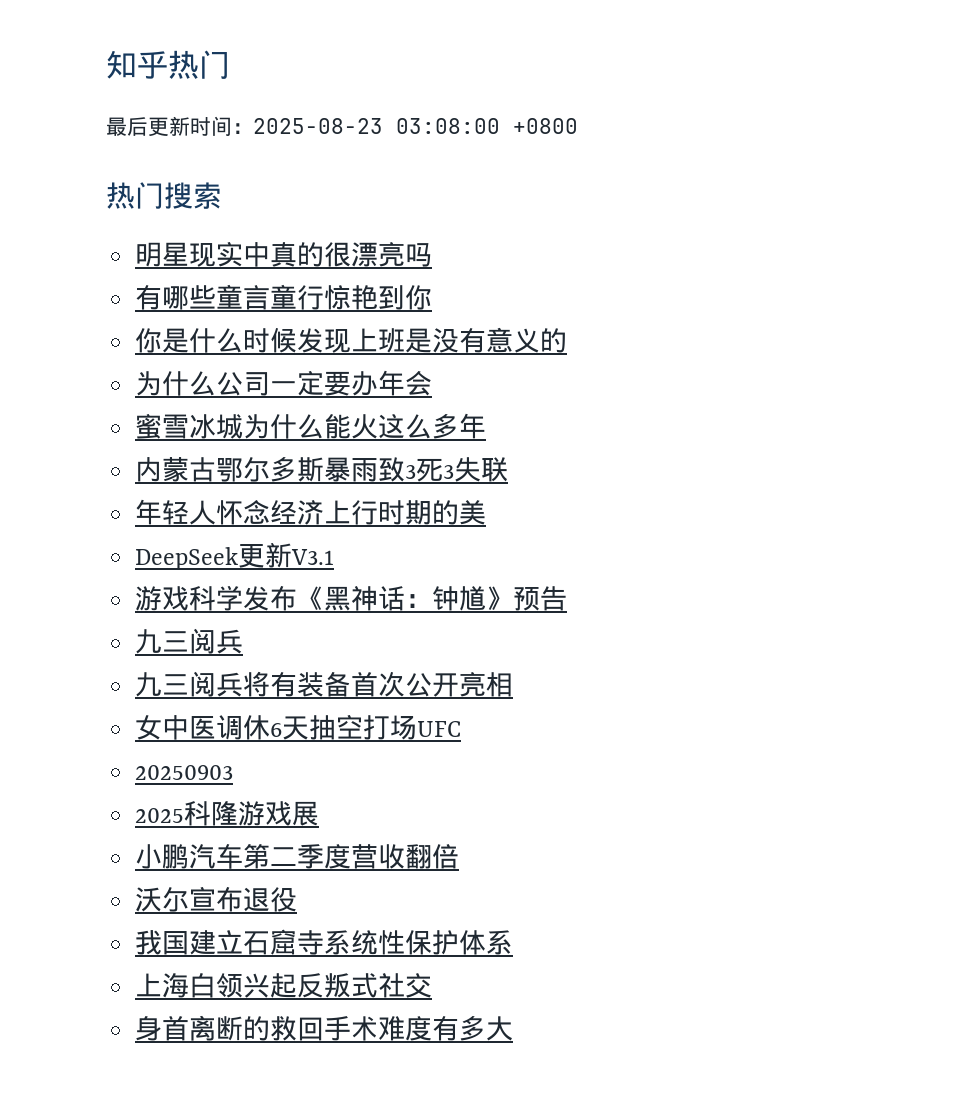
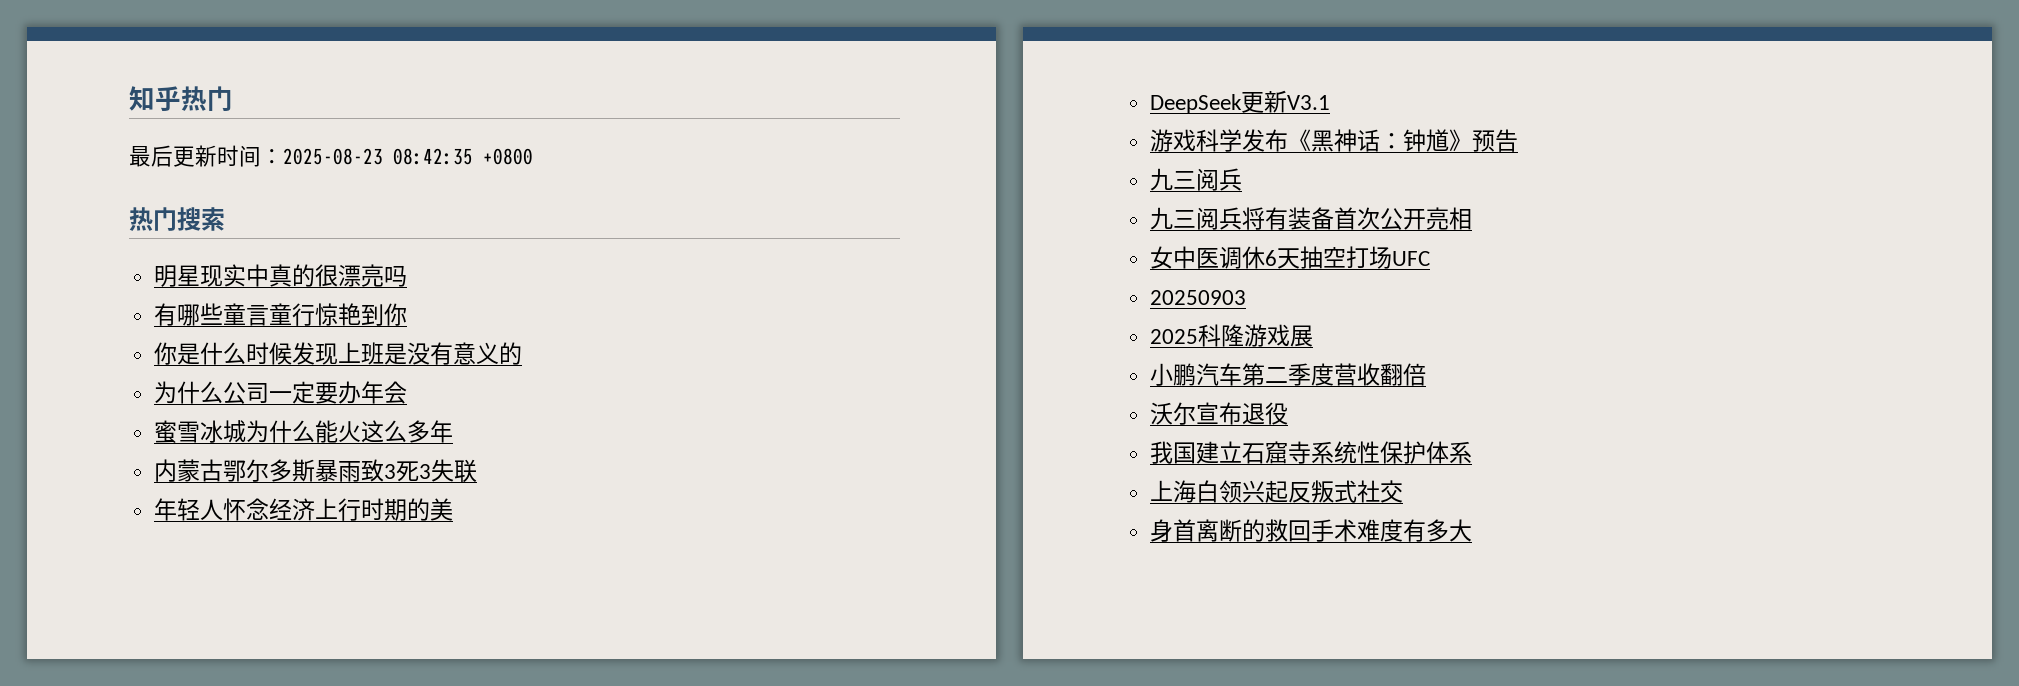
- 最后更新时间：2025-08-23 03:08:00 +0800
+ 最后更新时间：2025-08-23 08:42:35 +0800

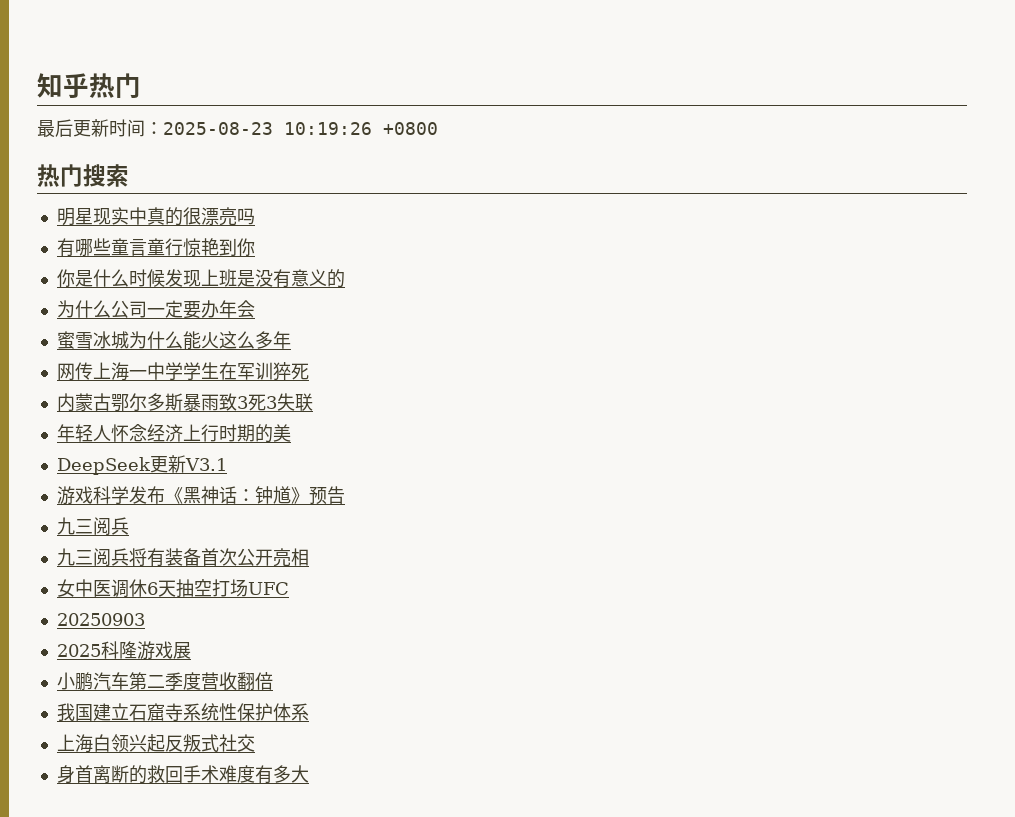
- 最后更新时间：2025-08-23 08:42:35 +0800
+ 最后更新时间：2025-08-23 10:19:26 +0800
+ 网传上海一中学学生在军训猝死
- 沃尔宣布退役

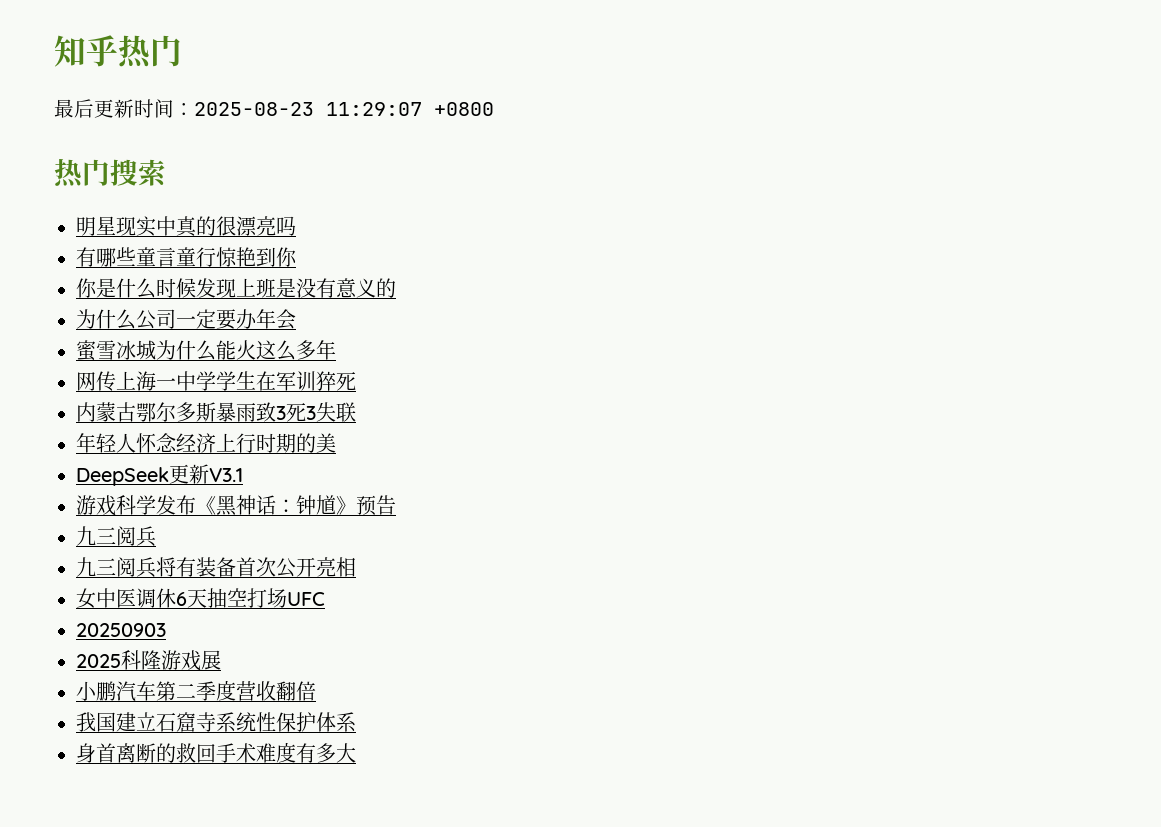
- 最后更新时间：2025-08-23 10:19:26 +0800
+ 最后更新时间：2025-08-23 11:29:07 +0800
- 上海白领兴起反叛式社交

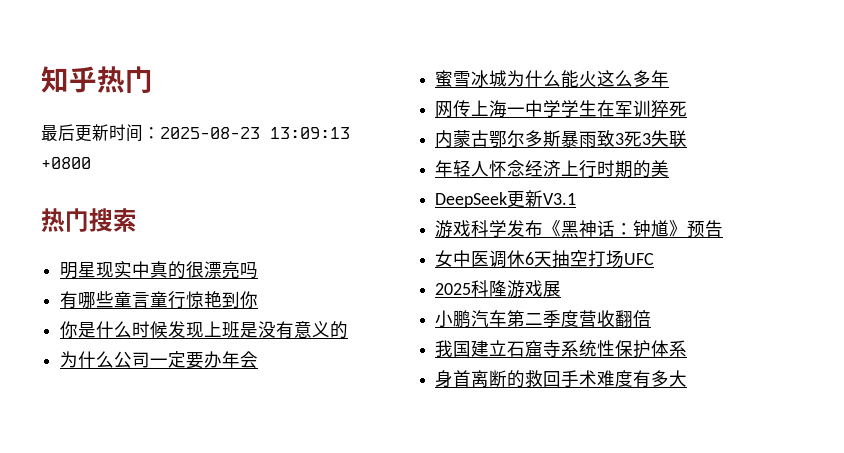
- 最后更新时间：2025-08-23 11:29:07 +0800
+ 最后更新时间：2025-08-23 13:09:13 +0800
  游戏科学发布《黑神话：钟馗》预告
- 九三阅兵
- 九三阅兵将有装备首次公开亮相
- 20250903

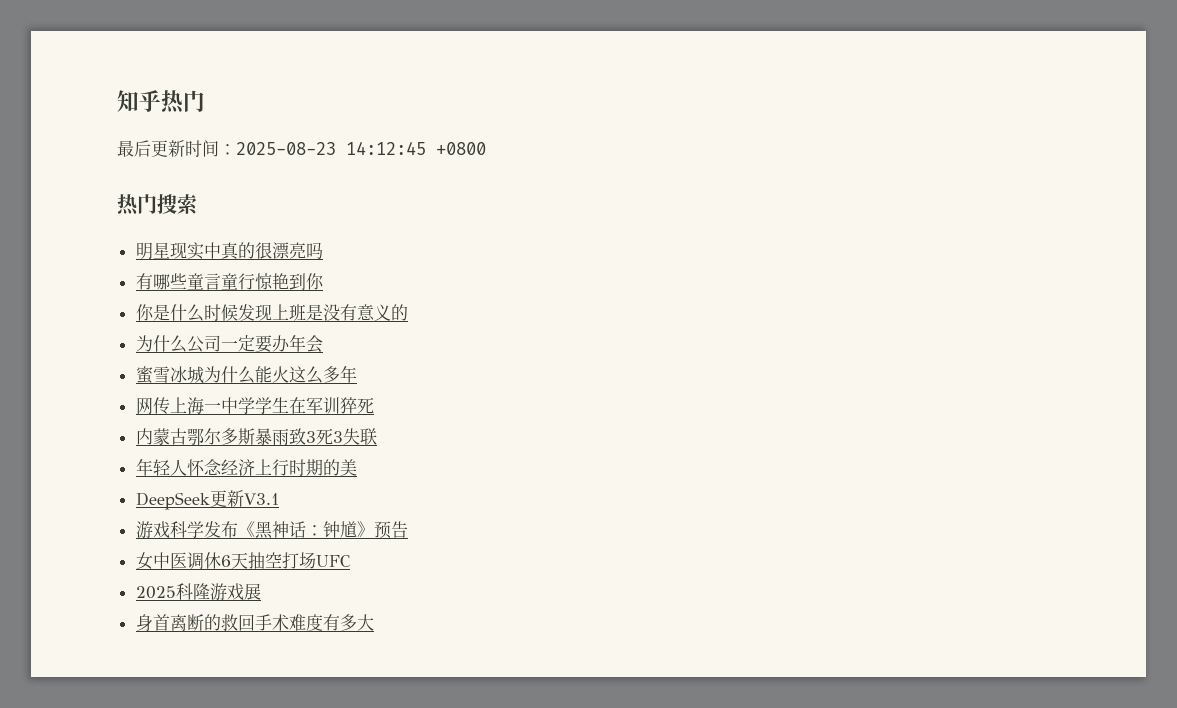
- 最后更新时间：2025-08-23 13:09:13 +0800
+ 最后更新时间：2025-08-23 14:12:45 +0800
- 小鹏汽车第二季度营收翻倍
- 我国建立石窟寺系统性保护体系

